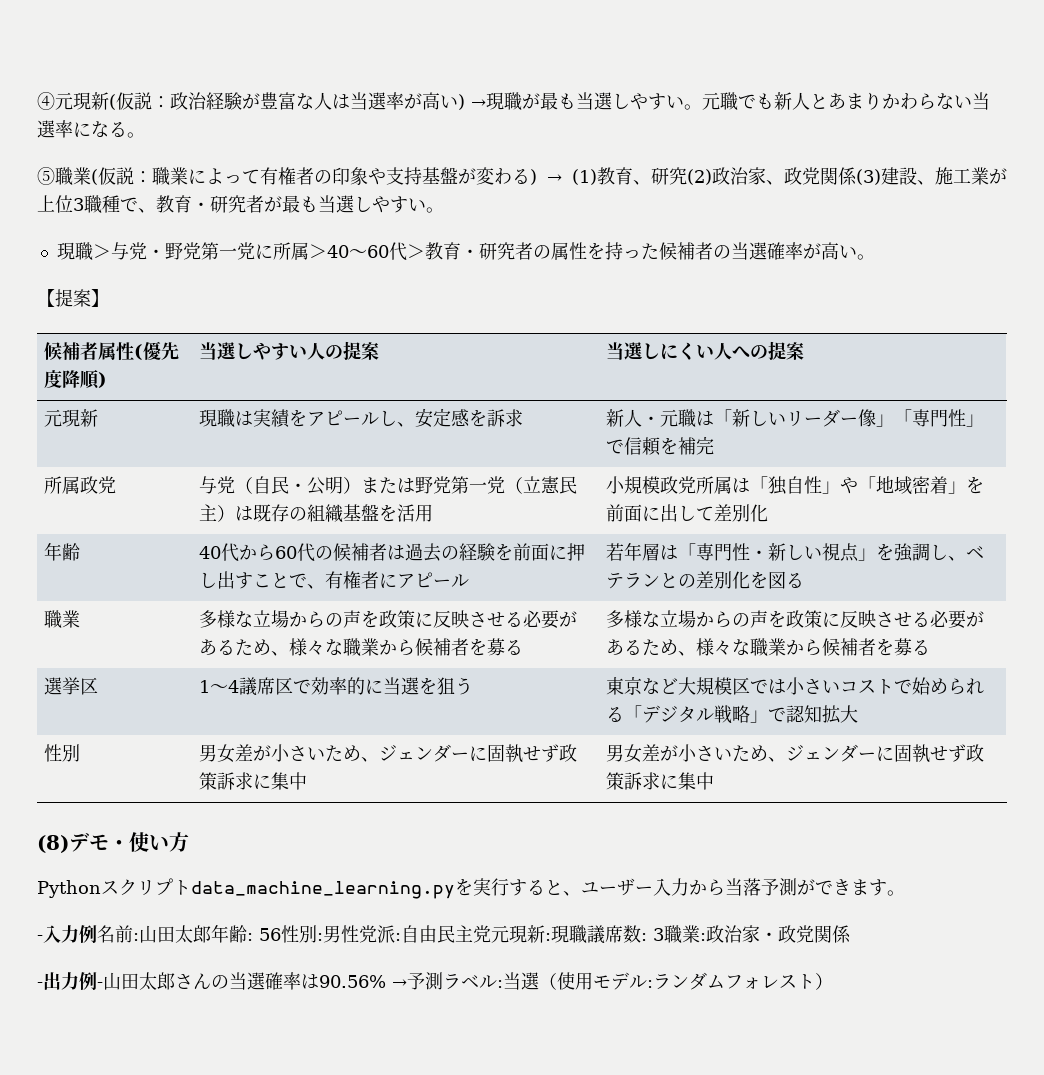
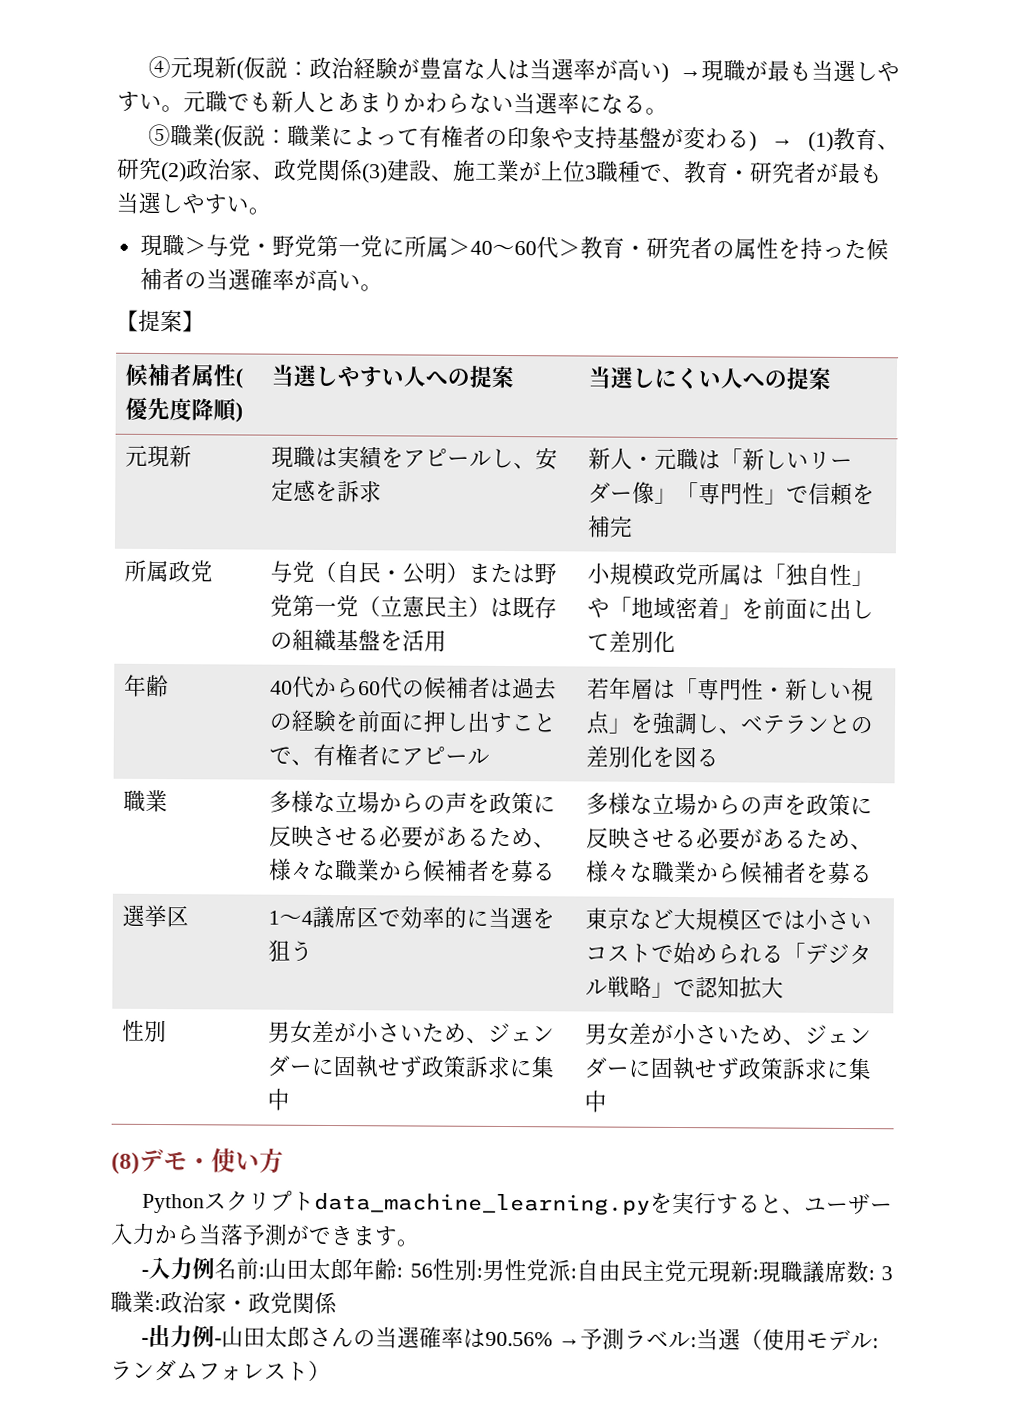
- 候補者属性(優先度降順) | 当選しやすい人の提案 | 当選しにくい人への提案
+ 候補者属性(優先度降順) | 当選しやすい人への提案 | 当選しにくい人への提案

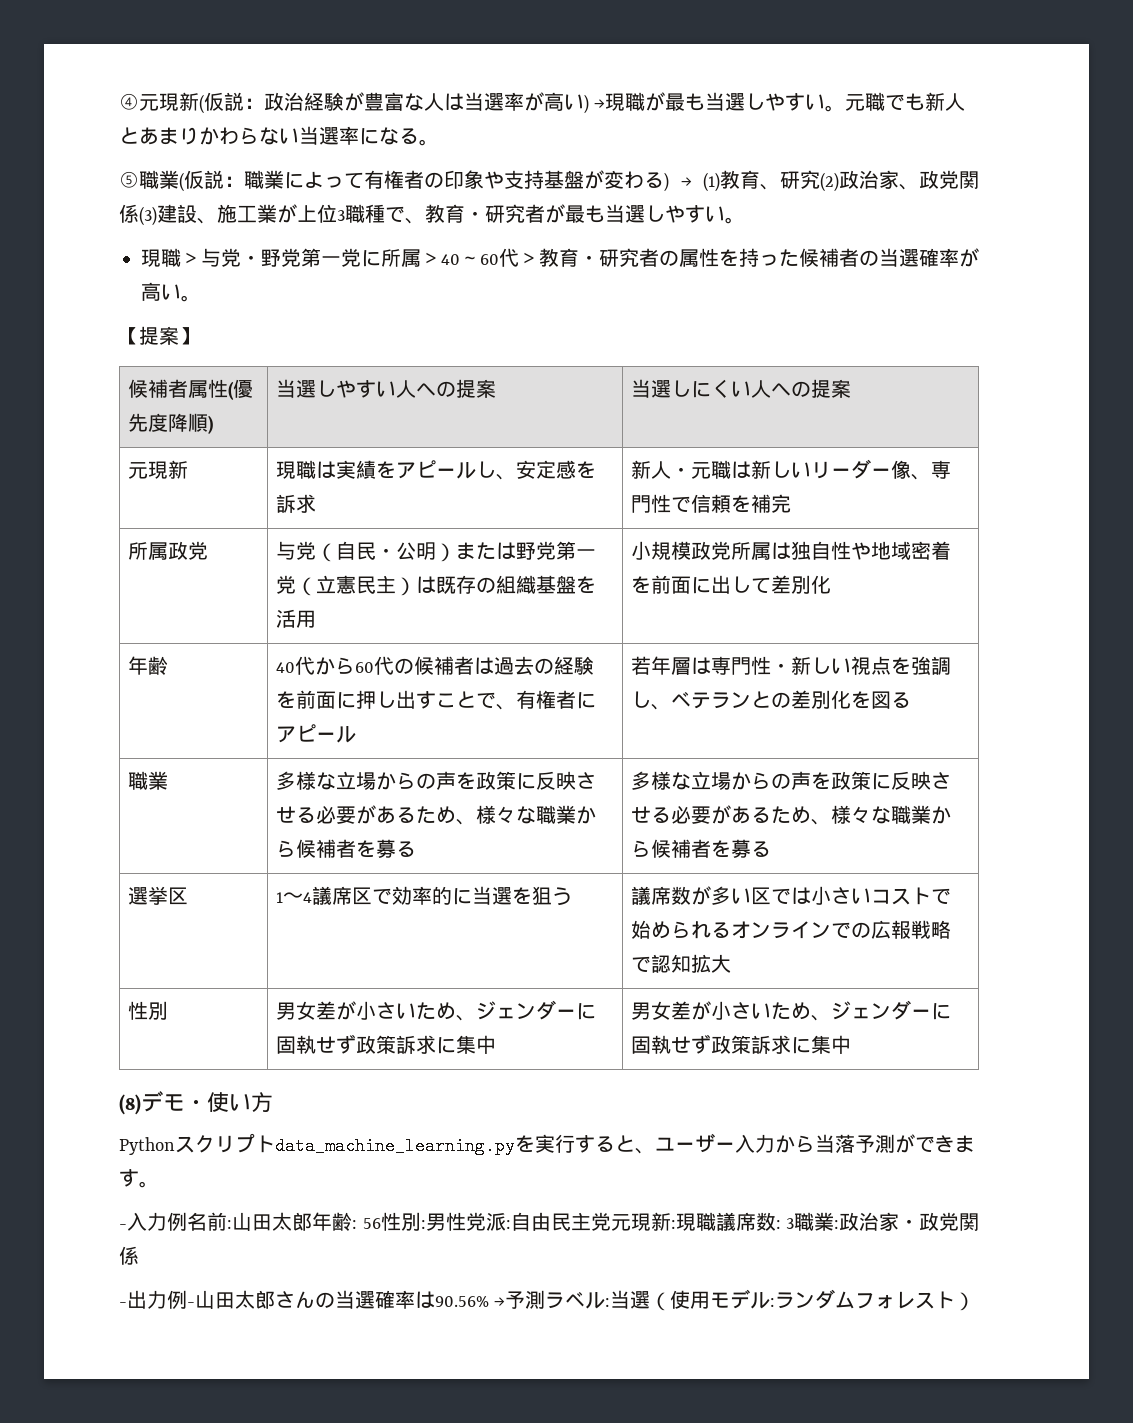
- 元現新 | 現職は実績をアピールし、安定感を訴求 | 新人・元職は「新しいリーダー像」「専門性」で信頼を補完
+ 元現新 | 現職は実績をアピールし、安定感を訴求 | 新人・元職は新しいリーダー像、専門性で信頼を補完
- 所属政党 | 与党（自民・公明）または野党第一党（立憲民主）は既存の組織基盤を活用 | 小規模政党所属は「独自性」や「地域密着」を前面に出して差別化
+ 所属政党 | 与党（自民・公明）または野党第一党（立憲民主）は既存の組織基盤を活用 | 小規模政党所属は独自性や地域密着を前面に出して差別化
- 年齢 | 40代から60代の候補者は過去の経験を前面に押し出すことで、有権者にアピール | 若年層は「専門性・新しい視点」を強調し、ベテランとの差別化を図る
+ 年齢 | 40代から60代の候補者は過去の経験を前面に押し出すことで、有権者にアピール | 若年層は専門性・新しい視点を強調し、ベテランとの差別化を図る
- 選挙区 | 1〜4議席区で効率的に当選を狙う | 東京など大規模区では小さいコストで始められる「デジタル戦略」で認知拡大
+ 選挙区 | 1〜4議席区で効率的に当選を狙う | 議席数が多い区では小さいコストで始められるオンラインでの広報戦略で認知拡大

